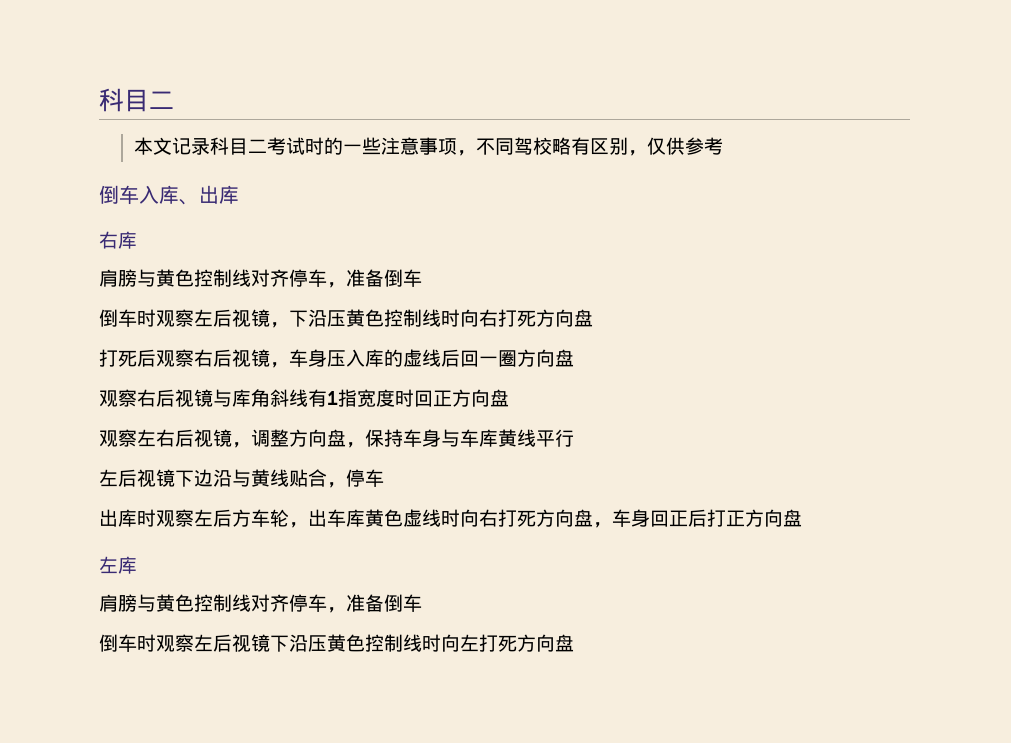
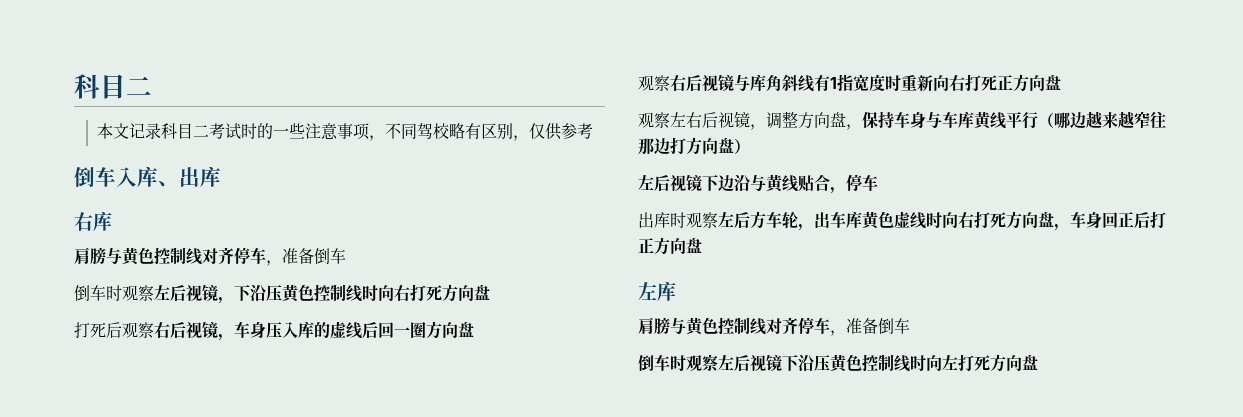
- 观察右后视镜与库角斜线有1指宽度时回正方向盘
+ 观察右后视镜与库角斜线有1指宽度时重新向右打死正方向盘
- 观察左右后视镜，调整方向盘，保持车身与车库黄线平行
+ 观察左右后视镜，调整方向盘，保持车身与车库黄线平行（哪边越来越窄往那边打方向盘）

